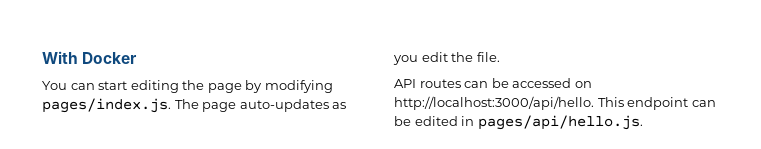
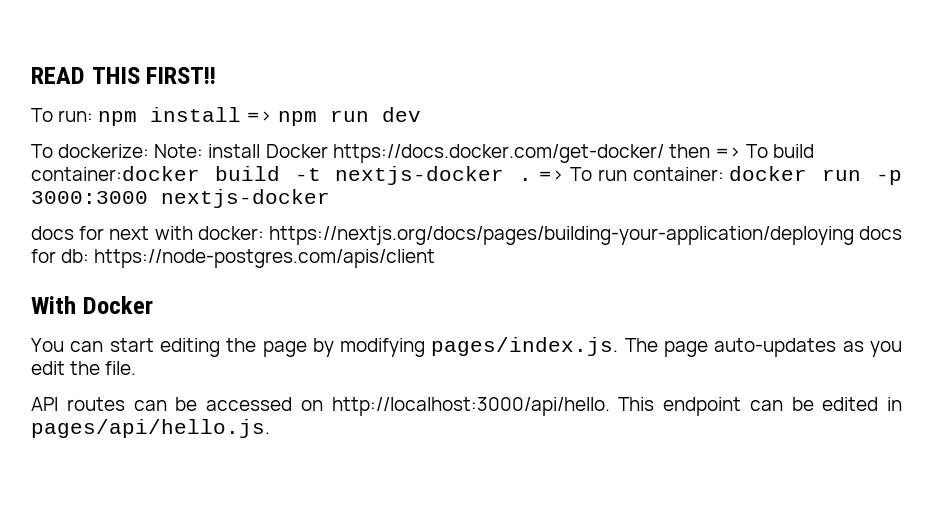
+ READ THIS FIRST!!
+ To run: npm install => npm run dev
+ To dockerize: Note: install Docker https://docs.docker.com/get-docker/ then => To build container:docker build -t nextjs-docker . => To run container: docker run -p 3000:3000 nextjs-docker
+ docs for next with docker: https://nextjs.org/docs/pages/building-your-application/deploying docs for db: https://node-postgres.com/apis/client

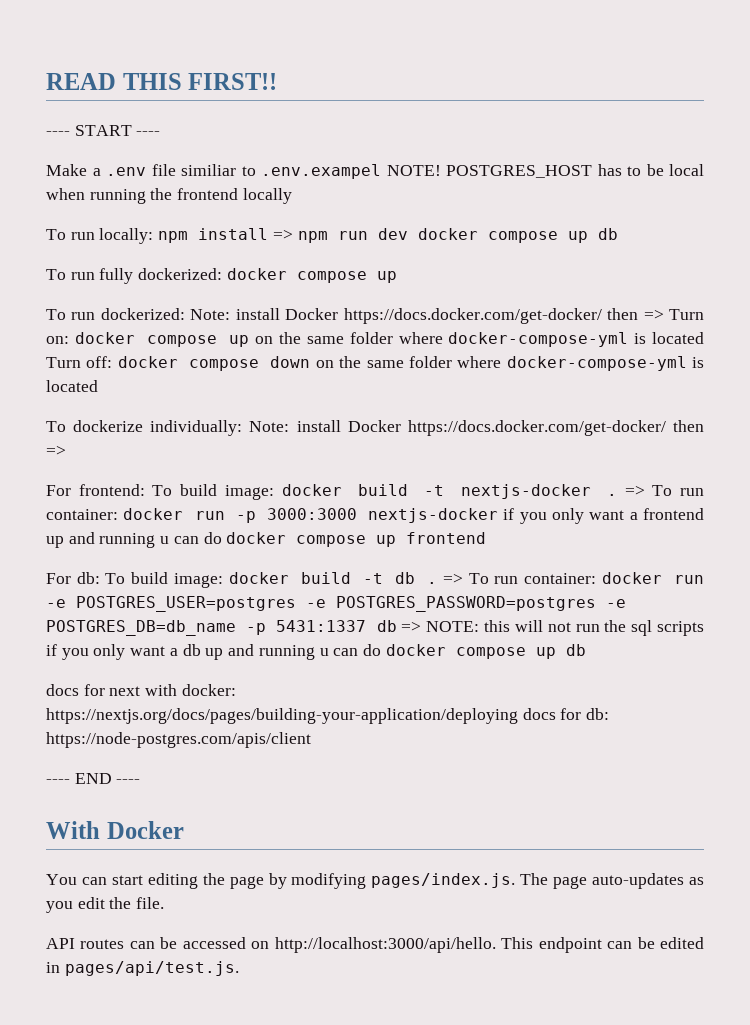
- To run: npm install => npm run dev
- To dockerize: Note: install Docker https://docs.docker.com/get-docker/ then => To build container:docker build -t nextjs-docker .
+ ---- START ----
+ Make a .env file similiar to .env.exampel NOTE! POSTGRES_HOST has to be local when running the frontend locally
+ To run locally: npm install => npm run dev docker compose up db
+ To run fully dockerized: docker compose up
+ To run dockerized: Note: install Docker https://docs.docker.com/get-docker/ then => Turn on: docker compose up on the same folder where docker-compose-yml is located Turn off: docker compose down on the same folder where docker-compose-yml is located
+ To dockerize individually: Note: install Docker https://docs.docker.com/get-docker/ then =>
+ For frontend: To build image: docker build -t nextjs-docker .
- => To run container: docker run -p 3000:3000 nextjs-docker
+ => To run container: docker run -p 3000:3000 nextjs-docker if you only want a frontend up and running u can do docker compose up frontend
+ For db: To build image: docker build -t db . => To run container: docker run -e POSTGRES_USER=postgres -e POSTGRES_PASSWORD=postgres -e POSTGRES_DB=db_name -p 5431:1337 db => NOTE: this will not run the sql scripts if you only want a db up and running u can do docker compose up db
+ ---- END ----
- This endpoint can be edited in pages/api/hello.js.
+ This endpoint can be edited in pages/api/test.js.

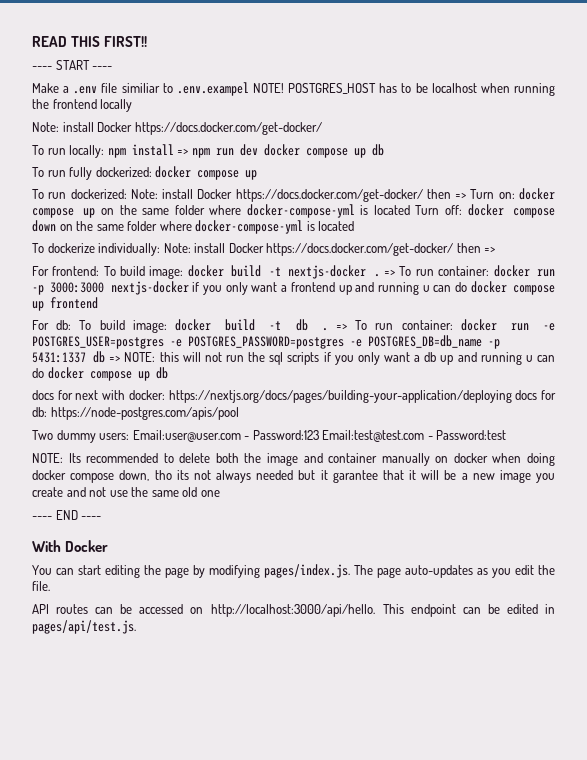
- POSTGRES_HOST has to be local when running the frontend locally
+ POSTGRES_HOST has to be localhost when running the frontend locally
+ Note: install Docker https://docs.docker.com/get-docker/
- docs for next with docker: https://nextjs.org/docs/pages/building-your-application/deploying docs for db: https://node-postgres.com/apis/client
+ docs for next with docker: https://nextjs.org/docs/pages/building-your-application/deploying docs for db: https://node-postgres.com/apis/pool
+ Two dummy users: Email:user@user.com - Password:123 Email:test@test.com - Password:test
+ NOTE: Its recommended to delete both the image and container manually on docker when doing docker compose down, tho its not always needed but it garantee that it will be a new image you create and not use the same old one

